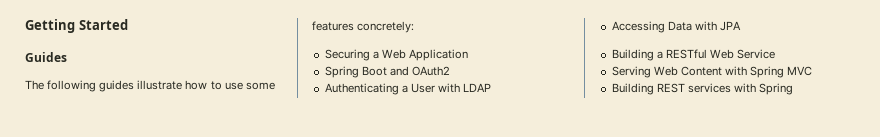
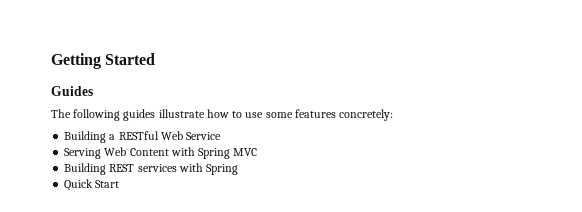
- Securing a Web Application
- Spring Boot and OAuth2
- Authenticating a User with LDAP
- Accessing Data with JPA
+ Quick Start

